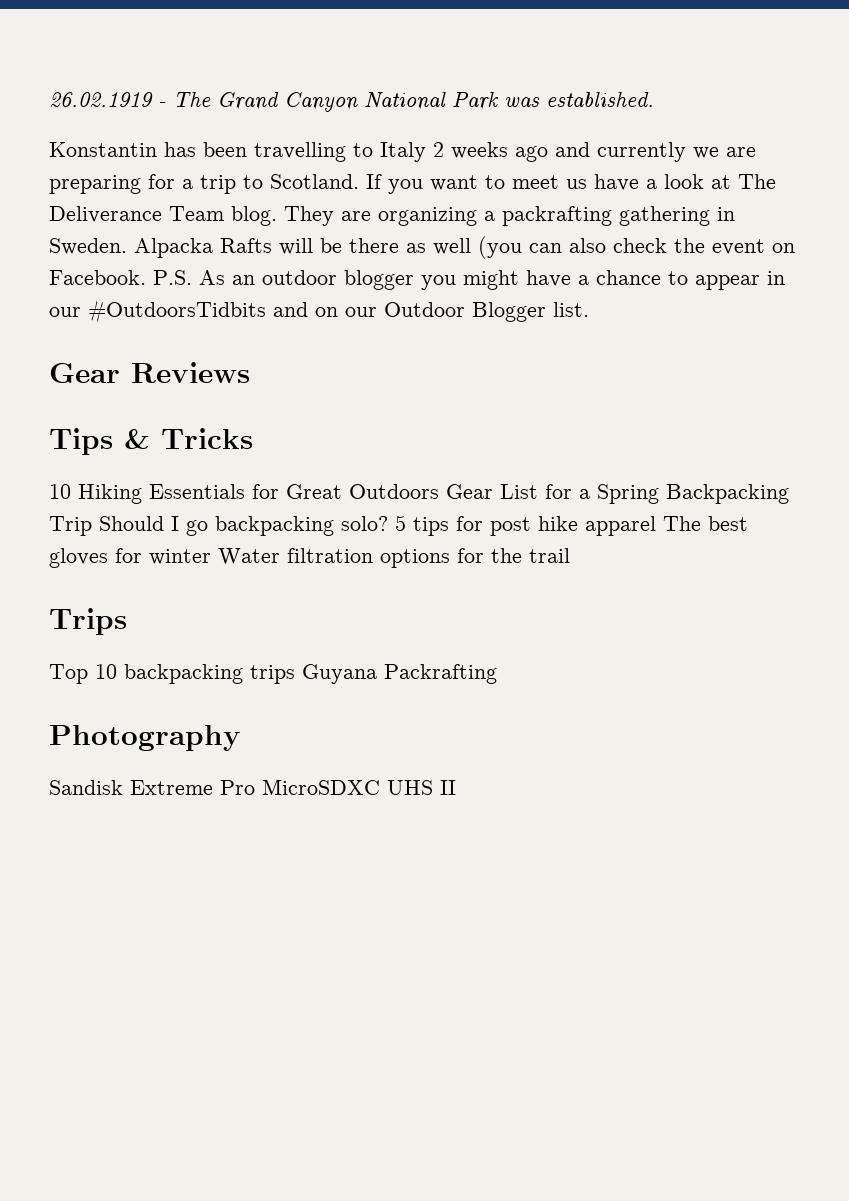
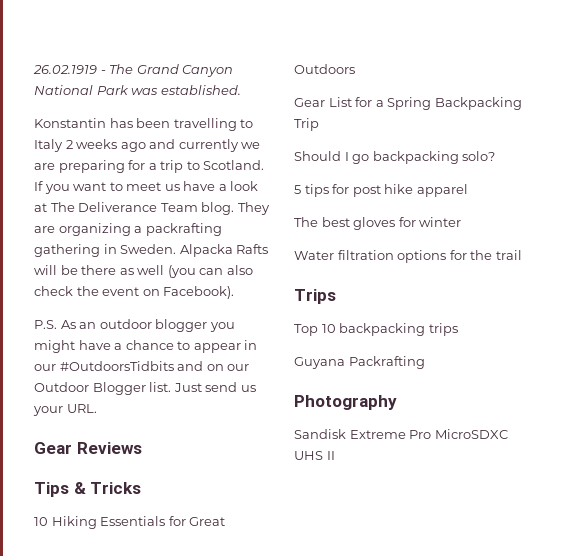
- Alpacka Rafts will be there as well (you can also check the event on Facebook. P.S. As an outdoor blogger you might have a chance to appear in our #OutdoorsTidbits and on our Outdoor Blogger list.
+ Alpacka Rafts will be there as well (you can also check the event on Facebook).
+ P.S. As an outdoor blogger you might have a chance to appear in our #OutdoorsTidbits and on our Outdoor Blogger list. Just send us your URL.
- 10 Hiking Essentials for Great Outdoors Gear List for a Spring Backpacking Trip Should I go backpacking solo? 5 tips for post hike apparel The best gloves for winter Water filtration options for the trail
+ 10 Hiking Essentials for Great Outdoors
+ Gear List for a Spring Backpacking Trip
+ Should I go backpacking solo?
+ 5 tips for post hike apparel
+ The best gloves for winter
+ Water filtration options for the trail
- Top 10 backpacking trips Guyana Packrafting
+ Top 10 backpacking trips
+ Guyana Packrafting

